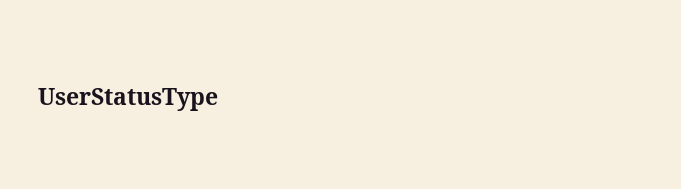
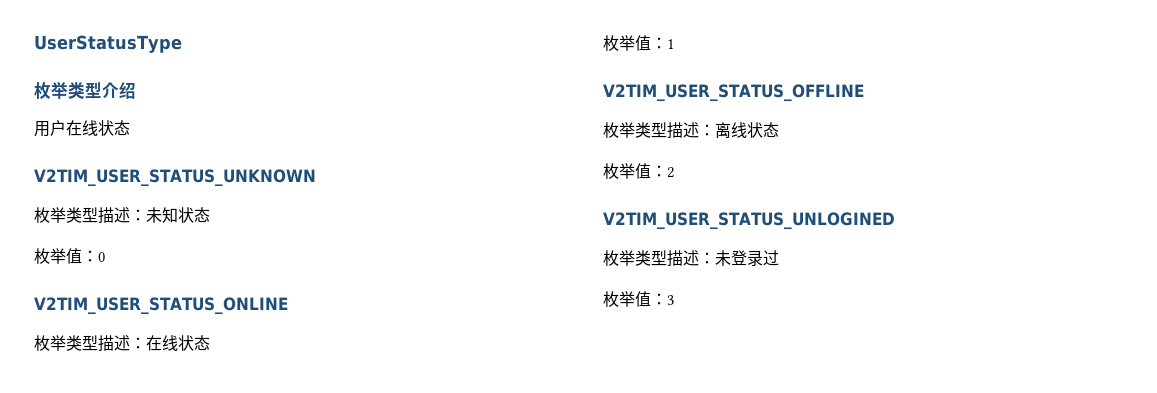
+ 枚举类型介绍
+ 用户在线状态
+ V2TIM_USER_STATUS_UNKNOWN
+ 枚举类型描述：未知状态
+ 枚举值：0
+ V2TIM_USER_STATUS_ONLINE
+ 枚举类型描述：在线状态
+ 枚举值：1
+ V2TIM_USER_STATUS_OFFLINE
+ 枚举类型描述：离线状态
+ 枚举值：2
+ V2TIM_USER_STATUS_UNLOGINED
+ 枚举类型描述：未登录过
+ 枚举值：3

